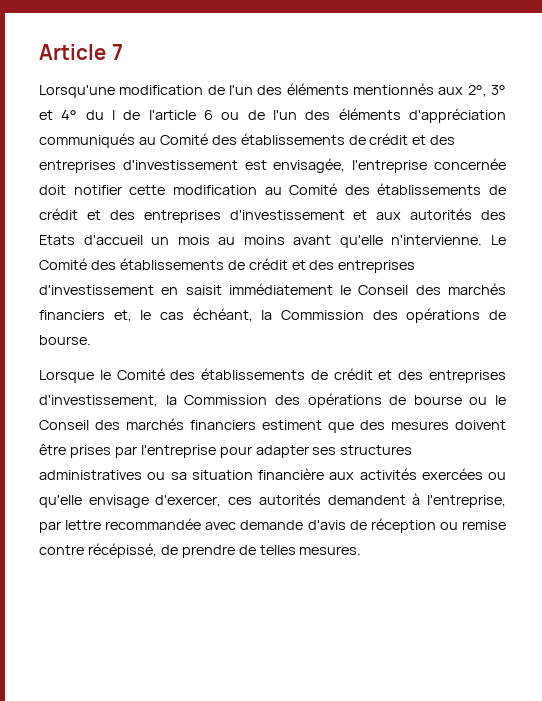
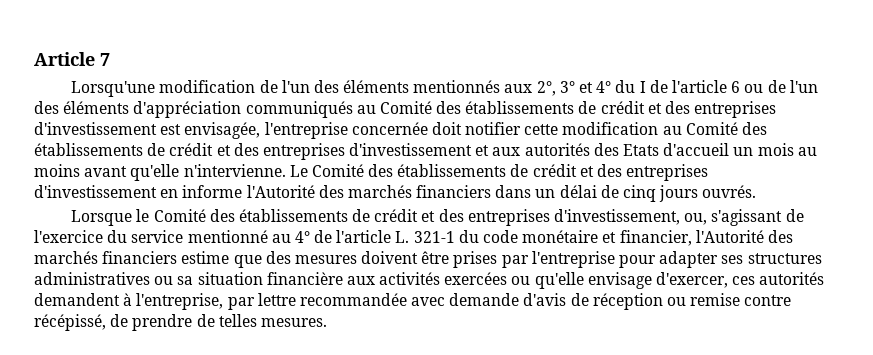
- Le Comité des établissements de crédit et des entreprises d'investissement en saisit immédiatement le Conseil des marchés financiers et, le cas échéant, la Commission des opérations de bourse.
+ Le Comité des établissements de crédit et des entreprises d'investissement en informe l'Autorité des marchés financiers dans un délai de cinq jours ouvrés.
- Lorsque le Comité des établissements de crédit et des entreprises d'investissement, la Commission des opérations de bourse ou le Conseil des marchés financiers estiment que des mesures doivent être prises par l'entreprise pour adapter ses structures administratives ou sa situation financière aux activités exercées ou qu'elle envisage d'exercer, ces autorités demandent à l'entreprise, par lettre recommandée avec demande d'avis de réception ou remise contre récépissé, de prendre de telles mesures.
+ Lorsque le Comité des établissements de crédit et des entreprises d'investissement, ou, s'agissant de l'exercice du service mentionné au 4° de l'article L. 321-1 du code monétaire et financier, l'Autorité des marchés financiers estime que des mesures doivent être prises par l'entreprise pour adapter ses structures administratives ou sa situation financière aux activités exercées ou qu'elle envisage d'exercer, ces autorités demandent à l'entreprise, par lettre recommandée avec demande d'avis de réception ou remise contre récépissé, de prendre de telles mesures.

